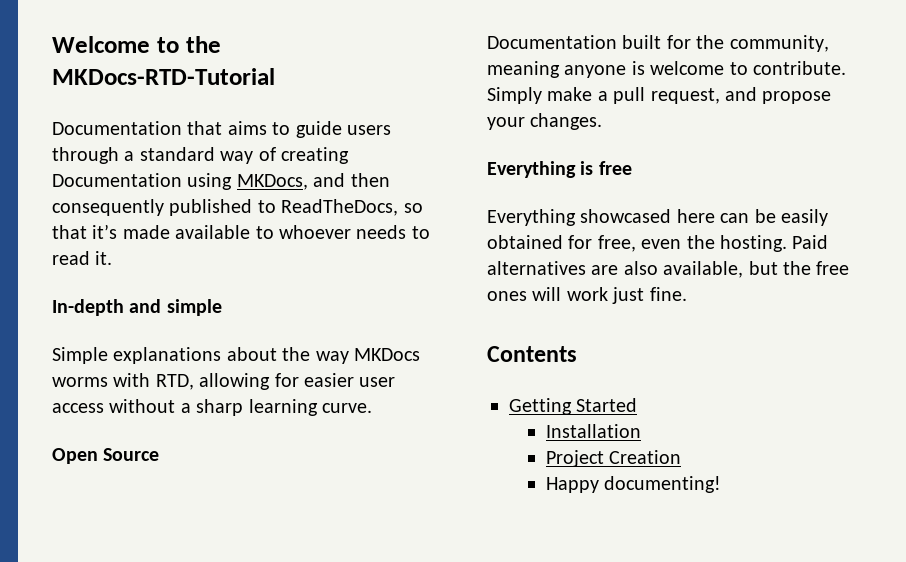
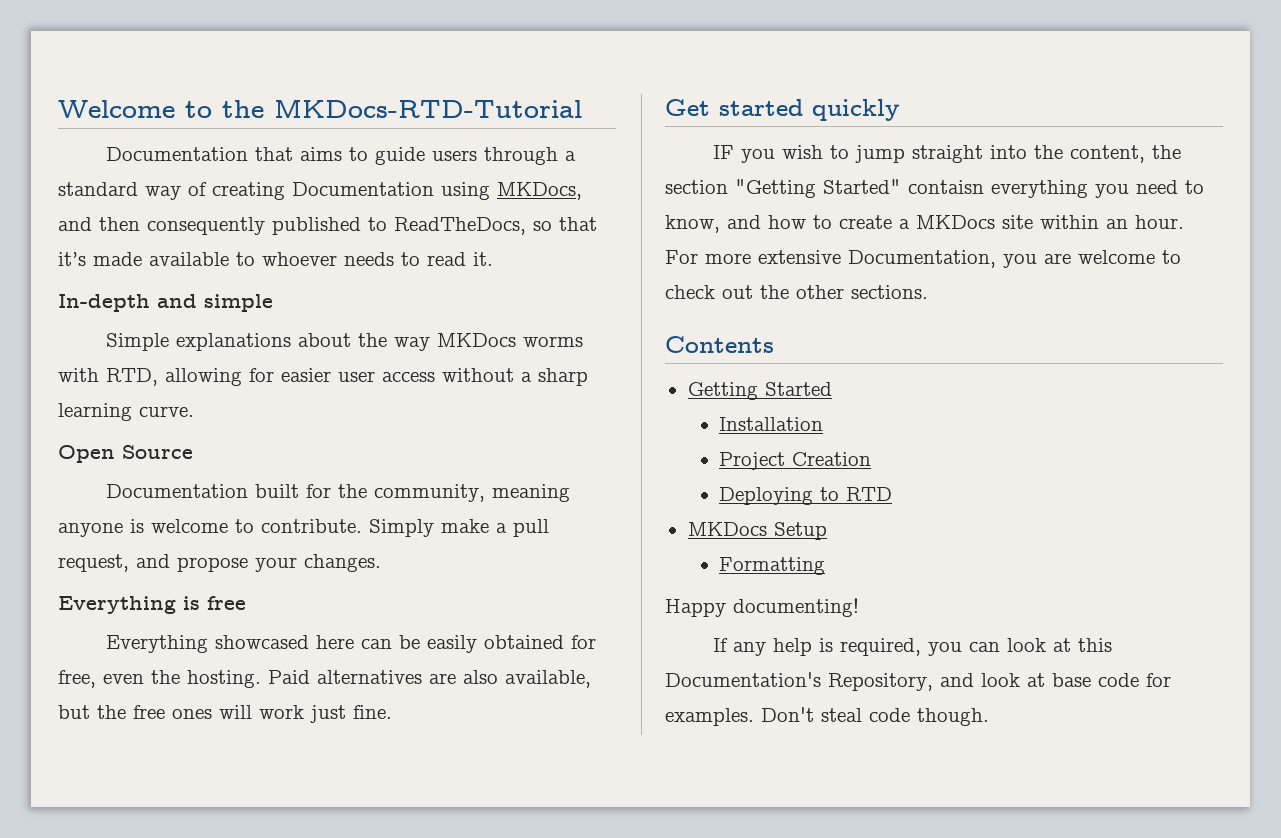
+ Get started quickly
+ IF you wish to jump straight into the content, the section "Getting Started" contaisn everything you need to know, and how to create a MKDocs site within an hour. For more extensive Documentation, you are welcome to check out the other sections.
+ Deploying to RTD
+ MKDocs Setup
+ Formatting
  Happy documenting!
+ If any help is required, you can look at this Documentation's Repository, and look at base code for examples. Don't steal code though.

